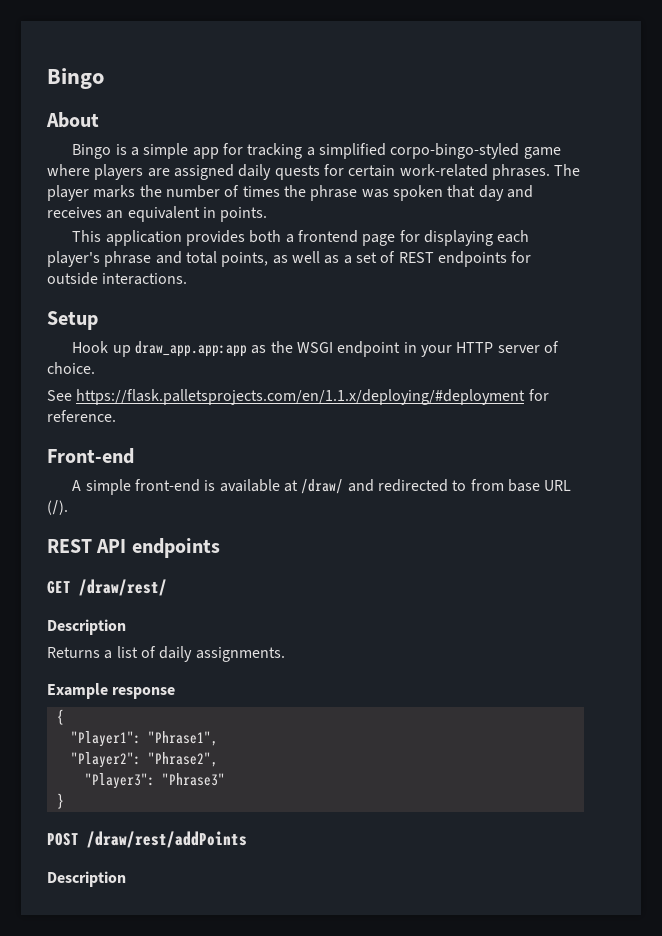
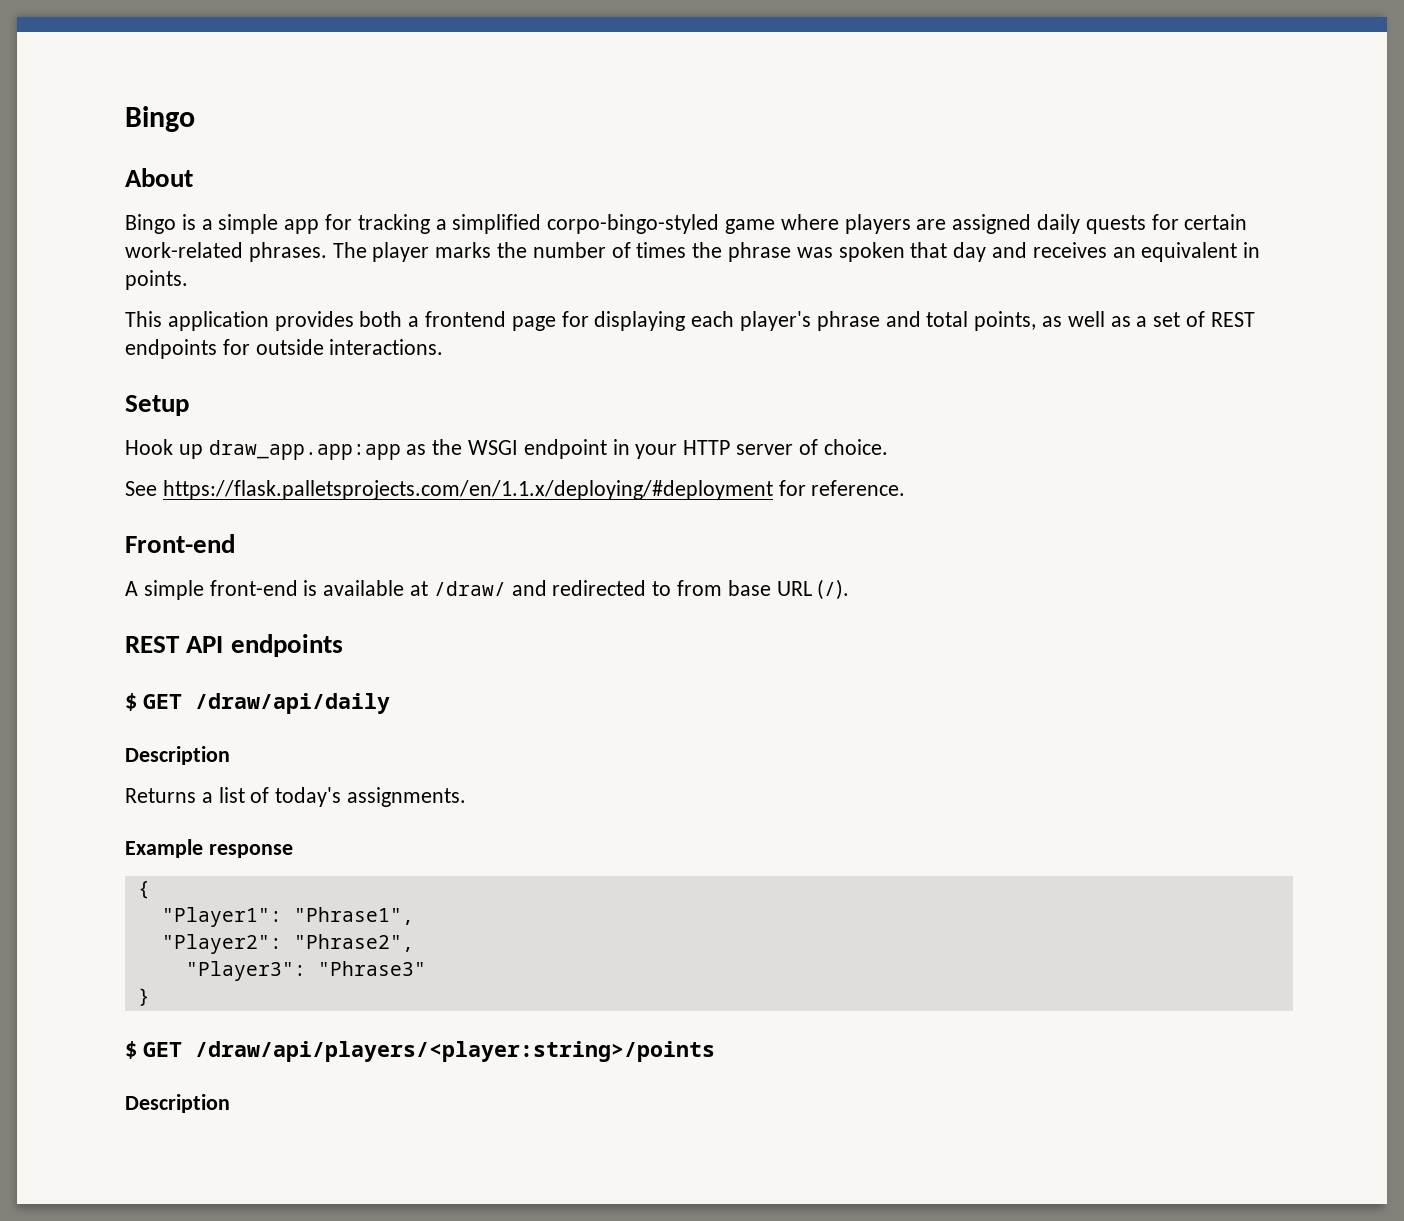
- GET /draw/rest/
+ $ GET /draw/api/daily
- Returns a list of daily assignments.
+ Returns a list of today's assignments.
- POST /draw/rest/addPoints
+ $ GET /draw/api/players/<player:string>/points

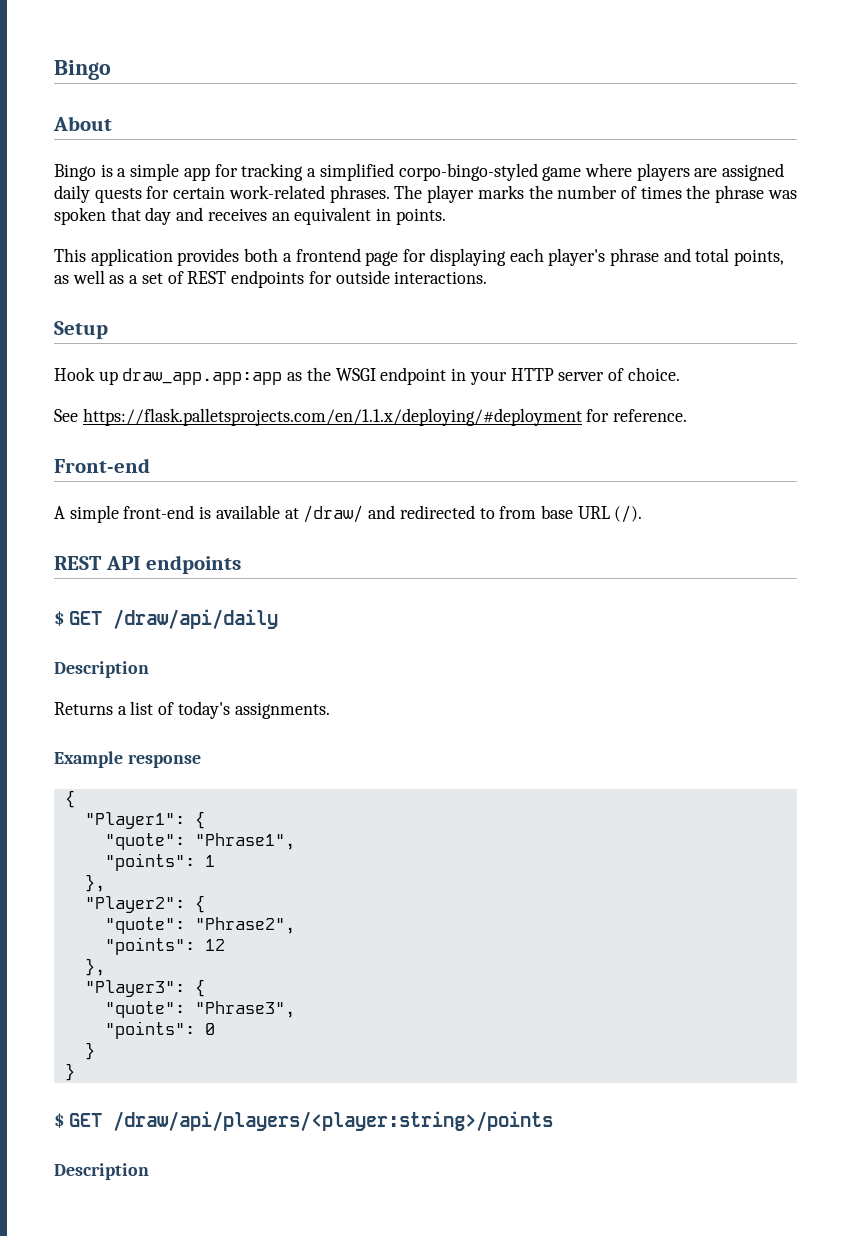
- "Player1": "Phrase1",
+ "Player1": {
+ "quote": "Phrase1",
+ "points": 1
+ },
- "Player2": "Phrase2",
+ "Player2": {
+ "quote": "Phrase2",
- "Player3": "Phrase3"
+ "points": 12
+ },
+ "Player3": {
+ "quote": "Phrase3",
+ "points": 0
+ }

